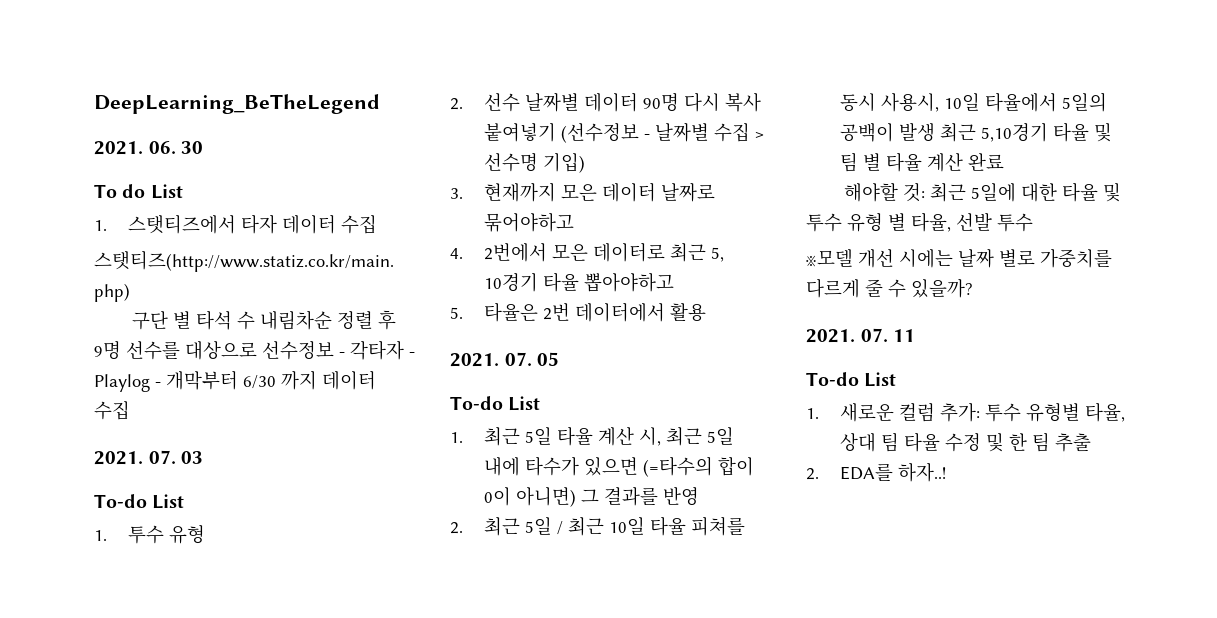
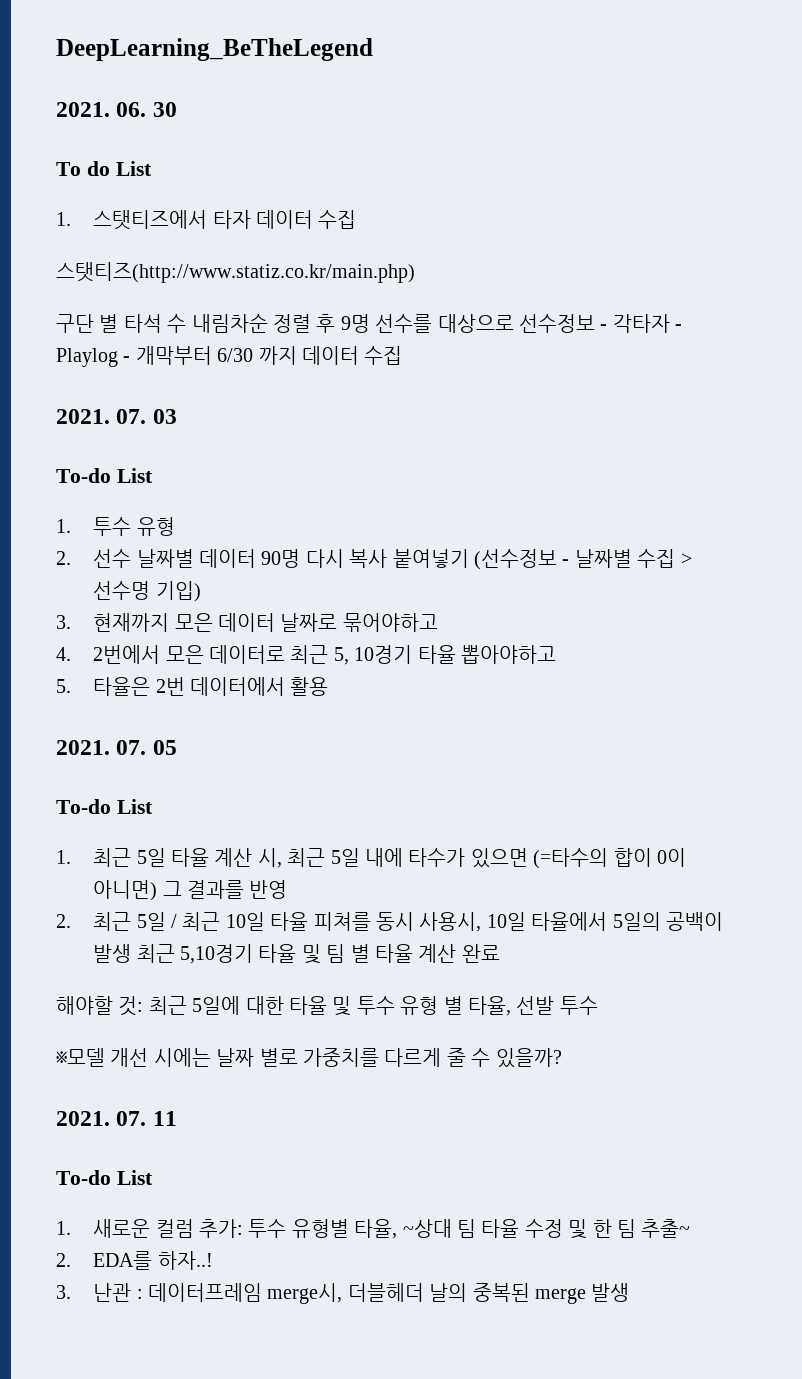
- 1. 새로운 컬럼 추가: 투수 유형별 타율, 상대 팀 타율 수정 및 한 팀 추출
+ 1. 새로운 컬럼 추가: 투수 유형별 타율, ~상대 팀 타율 수정 및 한 팀 추출~
+ 3. 난관 : 데이터프레임 merge시, 더블헤더 날의 중복된 merge 발생

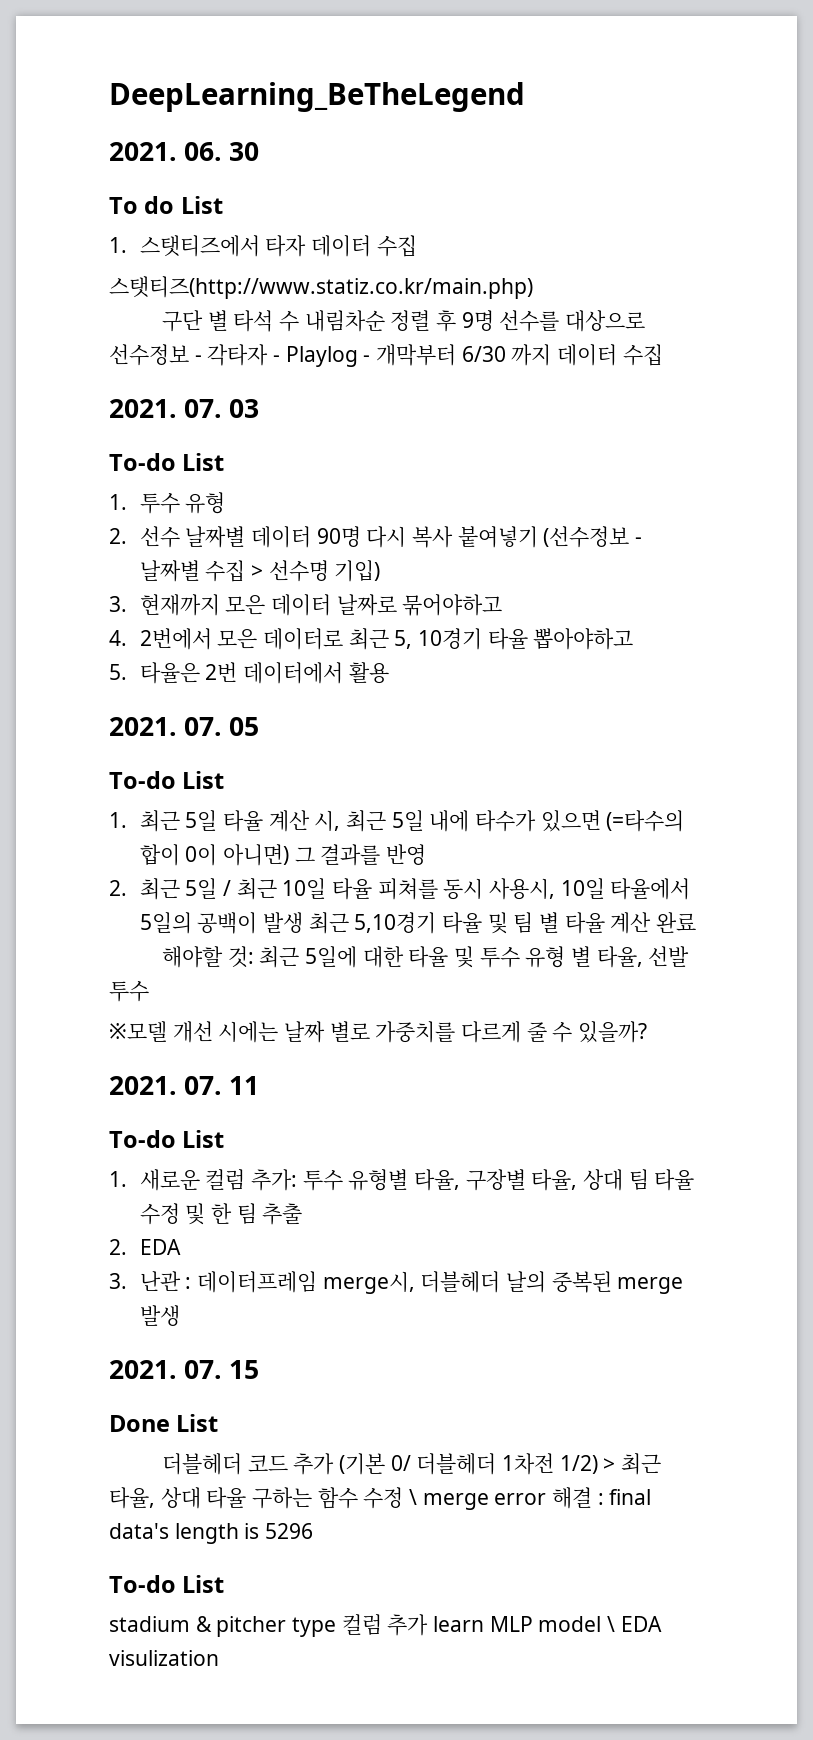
- 1. 새로운 컬럼 추가: 투수 유형별 타율, ~상대 팀 타율 수정 및 한 팀 추출~
- 2. EDA를 하자..!
+ 1. 새로운 컬럼 추가: 투수 유형별 타율, 구장별 타율, 상대 팀 타율 수정 및 한 팀 추출
+ 2. EDA
+ 2021. 07. 15
+ Done List
+ 더블헤더 코드 추가 (기본 0/ 더블헤더 1차전 1/2) > 최근 타율, 상대 타율 구하는 함수 수정 \ merge error 해결 : final data's length is 5296
+ To-do List
+ stadium & pitcher type 컬럼 추가 learn MLP model \ EDA visulization

